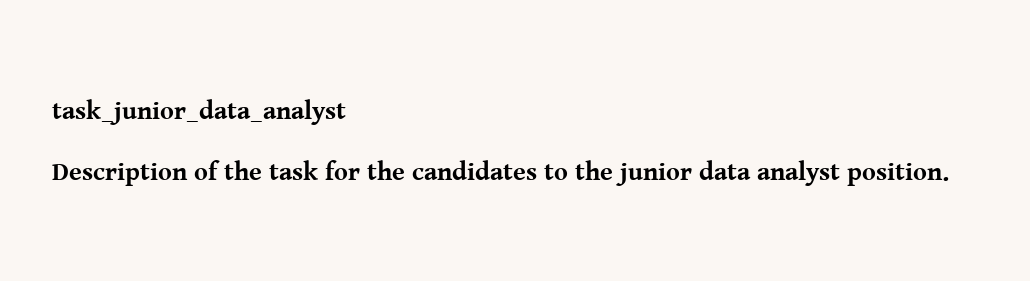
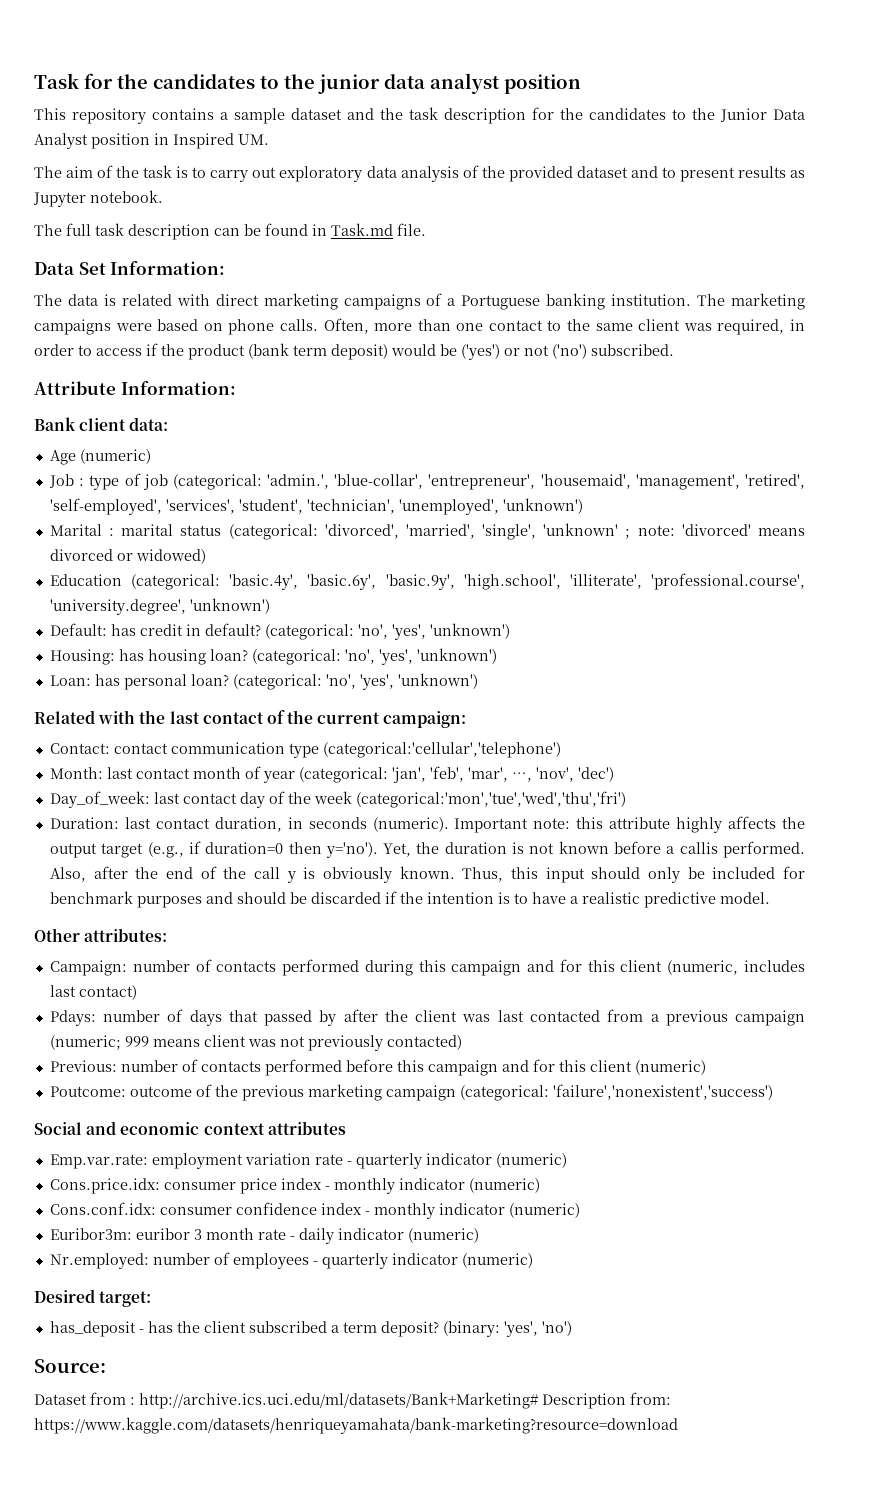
- task_junior_data_analyst
- Description of the task for the candidates to the junior data analyst position.
+ Task for the candidates to the junior data analyst position
+ This repository contains a sample dataset and the task description for the candidates to the Junior Data Analyst position in Inspired UM.
+ The aim of the task is to carry out exploratory data analysis of the provided dataset and to present results as Jupyter notebook.
+ The full task description can be found in Task.md file.
+ Data Set Information:
+ The data is related with direct marketing campaigns of a Portuguese banking institution. The marketing campaigns were based on phone calls. Often, more than one contact to the same client was required, in order to access if the product (bank term deposit) would be ('yes') or not ('no') subscribed.
+ Attribute Information:
+ Bank client data:
+ Age (numeric)
+ Job : type of job (categorical: 'admin.', 'blue-collar', 'entrepreneur', 'housemaid', 'management', 'retired', 'self-employed', 'services', 'student', 'technician', 'unemployed', 'unknown')
+ Marital : marital status (categorical: 'divorced', 'married', 'single', 'unknown' ; note: 'divorced' means divorced or widowed)
+ Education (categorical: 'basic.4y', 'basic.6y', 'basic.9y', 'high.school', 'illiterate', 'professional.course', 'university.degree', 'unknown')
+ Default: has credit in default? (categorical: 'no', 'yes', 'unknown')
+ Housing: has housing loan? (categorical: 'no', 'yes', 'unknown')
+ Loan: has personal loan? (categorical: 'no', 'yes', 'unknown')
+ Related with the last contact of the current campaign:
+ Contact: contact communication type (categorical:'cellular','telephone')
+ Month: last contact month of year (categorical: 'jan', 'feb', 'mar', …, 'nov', 'dec')
+ Day_of_week: last contact day of the week (categorical:'mon','tue','wed','thu','fri')
+ Duration: last contact duration, in seconds (numeric). Important note: this attribute highly affects the output target (e.g., if duration=0 then y='no'). Yet, the duration is not known before a callis performed. Also, after the end of the call y is obviously known. Thus, this input should only be included for benchmark purposes and should be discarded if the intention is to have a realistic predictive model.
+ Other attributes:
+ Campaign: number of contacts performed during this campaign and for this client (numeric, includes last contact)
+ Pdays: number of days that passed by after the client was last contacted from a previous campaign (numeric; 999 means client was not previously contacted)
+ Previous: number of contacts performed before this campaign and for this client (numeric)
+ Poutcome: outcome of the previous marketing campaign (categorical: 'failure','nonexistent','success')
+ Social and economic context attributes
+ Emp.var.rate: employment variation rate - quarterly indicator (numeric)
+ Cons.price.idx: consumer price index - monthly indicator (numeric)
+ Cons.conf.idx: consumer confidence index - monthly indicator (numeric)
+ Euribor3m: euribor 3 month rate - daily indicator (numeric)
+ Nr.employed: number of employees - quarterly indicator (numeric)
+ Desired target:
+ has_deposit - has the client subscribed a term deposit? (binary: 'yes', 'no')
+ Source:
+ Dataset from : http://archive.ics.uci.edu/ml/datasets/Bank+Marketing# Description from: https://www.kaggle.com/datasets/henriqueyamahata/bank-marketing?resource=download

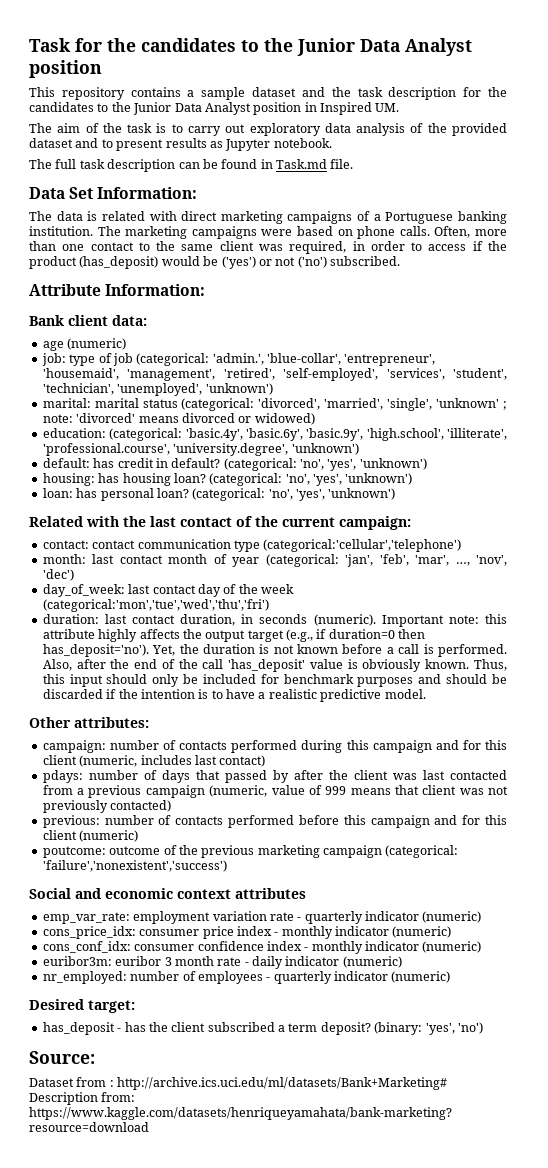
- Task for the candidates to the junior data analyst position
+ Task for the candidates to the Junior Data Analyst position
- Often, more than one contact to the same client was required, in order to access if the product (bank term deposit) would be ('yes') or not ('no') subscribed.
+ Often, more than one contact to the same client was required, in order to access if the product (has_deposit) would be ('yes') or not ('no') subscribed.
- Age (numeric)
- Job : type of job (categorical: 'admin.', 'blue-collar', 'entrepreneur', 'housemaid', 'management', 'retired', 'self-employed', 'services', 'student', 'technician', 'unemployed', 'unknown')
+ age (numeric)
+ job: type of job (categorical: 'admin.', 'blue-collar', 'entrepreneur', 'housemaid', 'management', 'retired', 'self-employed', 'services', 'student', 'technician', 'unemployed', 'unknown')
- Marital : marital status (categorical: 'divorced', 'married', 'single', 'unknown' ; note: 'divorced' means divorced or widowed)
+ marital: marital status (categorical: 'divorced', 'married', 'single', 'unknown' ; note: 'divorced' means divorced or widowed)
- Education (categorical: 'basic.4y', 'basic.6y', 'basic.9y', 'high.school', 'illiterate', 'professional.course', 'university.degree', 'unknown')
+ education: (categorical: 'basic.4y', 'basic.6y', 'basic.9y', 'high.school', 'illiterate', 'professional.course', 'university.degree', 'unknown')
- Default: has credit in default?
+ default: has credit in default?
- Housing: has housing loan?
+ housing: has housing loan?
- Loan: has personal loan?
+ loan: has personal loan?
- Contact: contact communication type (categorical:'cellular','telephone')
+ contact: contact communication type (categorical:'cellular','telephone')
- Month: last contact month of year (categorical: 'jan', 'feb', 'mar', …, 'nov', 'dec')
+ month: last contact month of year (categorical: 'jan', 'feb', 'mar', …, 'nov', 'dec')
- Day_of_week: last contact day of the week (categorical:'mon','tue','wed','thu','fri')
+ day_of_week: last contact day of the week (categorical:'mon','tue','wed','thu','fri')
- Duration: last contact duration, in seconds (numeric).
+ duration: last contact duration, in seconds (numeric).
- Important note: this attribute highly affects the output target (e.g., if duration=0 then y='no').
+ Important note: this attribute highly affects the output target (e.g., if duration=0 then has_deposit='no').
- Yet, the duration is not known before a callis performed.
+ Yet, the duration is not known before a call is performed.
- Also, after the end of the call y is obviously known.
+ Also, after the end of the call 'has_deposit' value is obviously known.
- Campaign: number of contacts performed during this campaign and for this client (numeric, includes last contact)
+ campaign: number of contacts performed during this campaign and for this client (numeric, includes last contact)
- Pdays: number of days that passed by after the client was last contacted from a previous campaign (numeric; 999 means client was not previously contacted)
+ pdays: number of days that passed by after the client was last contacted from a previous campaign (numeric, value of 999 means that client was not previously contacted)
- Previous: number of contacts performed before this campaign and for this client (numeric)
+ previous: number of contacts performed before this campaign and for this client (numeric)
- Poutcome: outcome of the previous marketing campaign (categorical: 'failure','nonexistent','success')
+ poutcome: outcome of the previous marketing campaign (categorical: 'failure','nonexistent','success')
- Emp.var.rate: employment variation rate - quarterly indicator (numeric)
+ emp_var_rate: employment variation rate - quarterly indicator (numeric)
- Cons.price.idx: consumer price index - monthly indicator (numeric)
+ cons_price_idx: consumer price index - monthly indicator (numeric)
- Cons.conf.idx: consumer confidence index - monthly indicator (numeric)
+ cons_conf_idx: consumer confidence index - monthly indicator (numeric)
- Euribor3m: euribor 3 month rate - daily indicator (numeric)
+ euribor3m: euribor 3 month rate - daily indicator (numeric)
- Nr.employed: number of employees - quarterly indicator (numeric)
+ nr_employed: number of employees - quarterly indicator (numeric)

